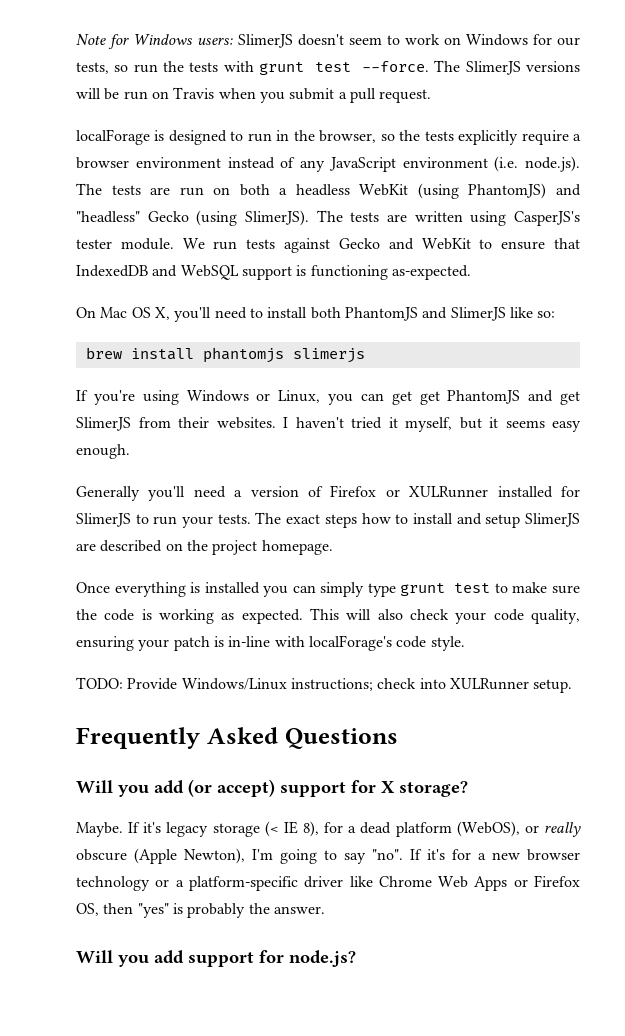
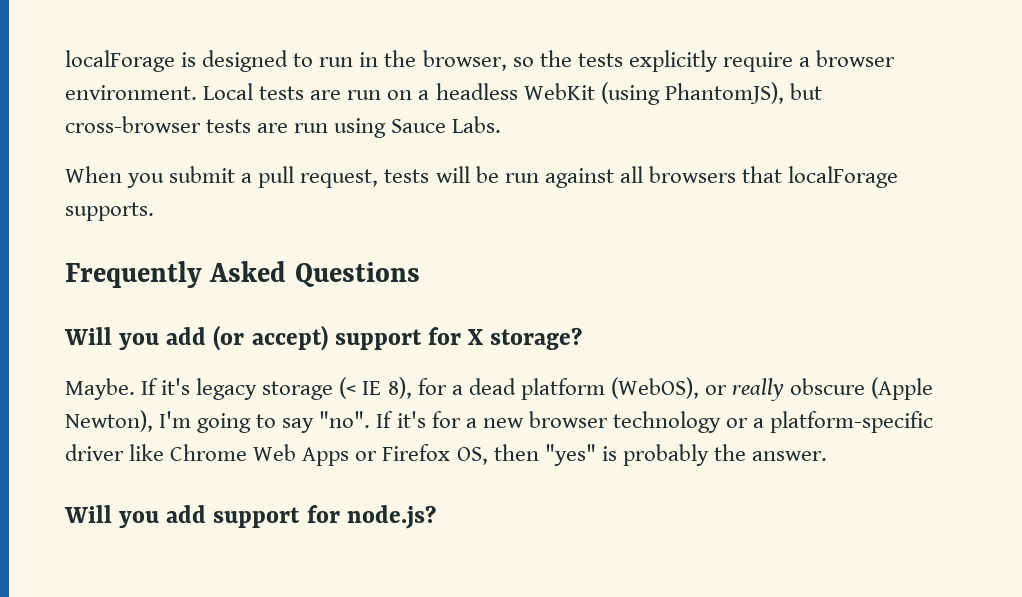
- Note for Windows users: SlimerJS doesn't seem to work on Windows for our tests, so run the tests with grunt test --force. The SlimerJS versions will be run on Travis when you submit a pull request.
- localForage is designed to run in the browser, so the tests explicitly require a browser environment instead of any JavaScript environment (i.e. node.js). The tests are run on both a headless WebKit (using PhantomJS) and "headless" Gecko (using SlimerJS). The tests are written using CasperJS's tester module. We run tests against Gecko and WebKit to ensure that IndexedDB and WebSQL support is functioning as-expected.
- On Mac OS X, you'll need to install both PhantomJS and SlimerJS like so:
- brew install phantomjs slimerjs
- If you're using Windows or Linux, you can get get PhantomJS and get SlimerJS from their websites. I haven't tried it myself, but it seems easy enough.
- Generally you'll need a version of Firefox or XULRunner installed for SlimerJS to run your tests. The exact steps how to install and setup SlimerJS are described on the project homepage.
- Once everything is installed you can simply type grunt test to make sure the code is working as expected. This will also check your code quality, ensuring your patch is in-line with localForage's code style.
- TODO: Provide Windows/Linux instructions; check into XULRunner setup.
+ localForage is designed to run in the browser, so the tests explicitly require a browser environment. Local tests are run on a headless WebKit (using PhantomJS), but cross-browser tests are run using Sauce Labs.
+ When you submit a pull request, tests will be run against all browsers that localForage supports.

